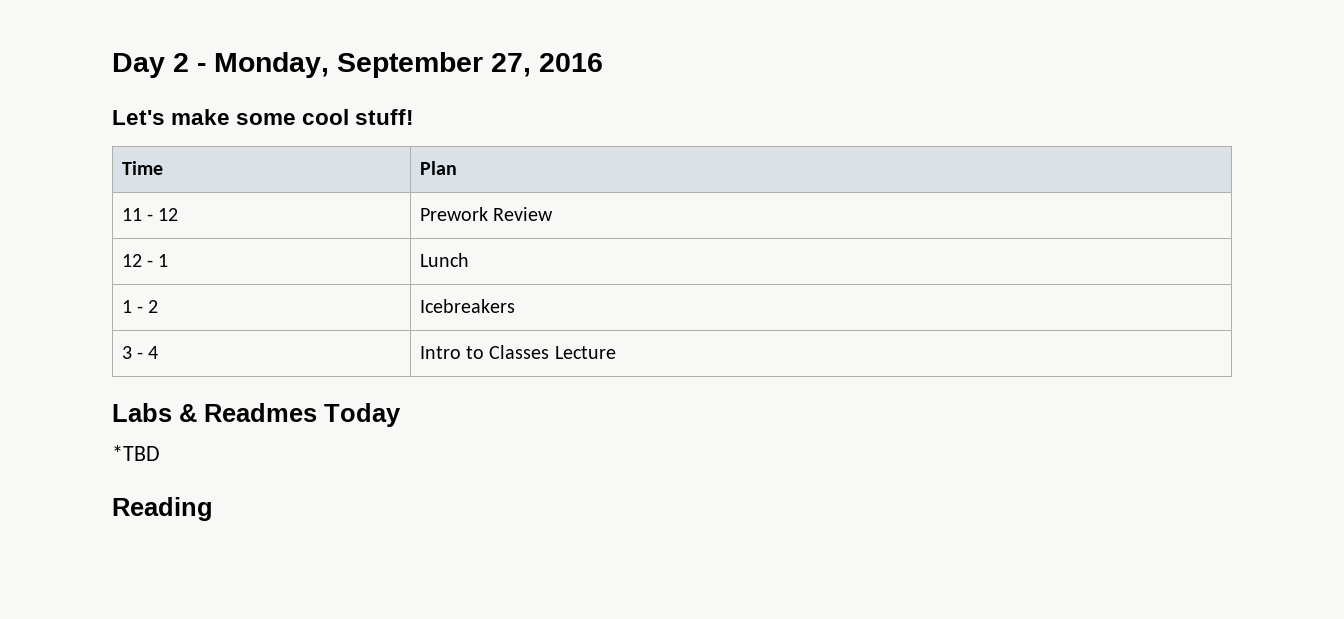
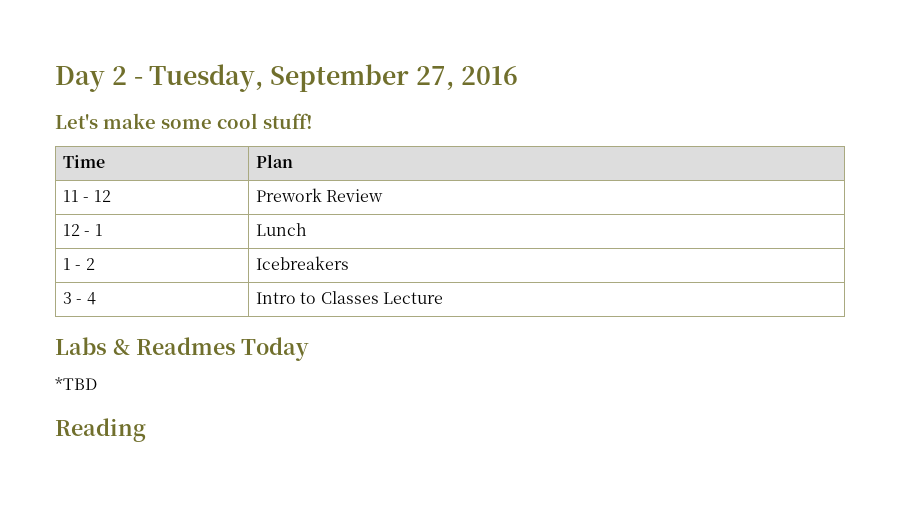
- Day 2 - Monday, September 27, 2016
+ Day 2 - Tuesday, September 27, 2016

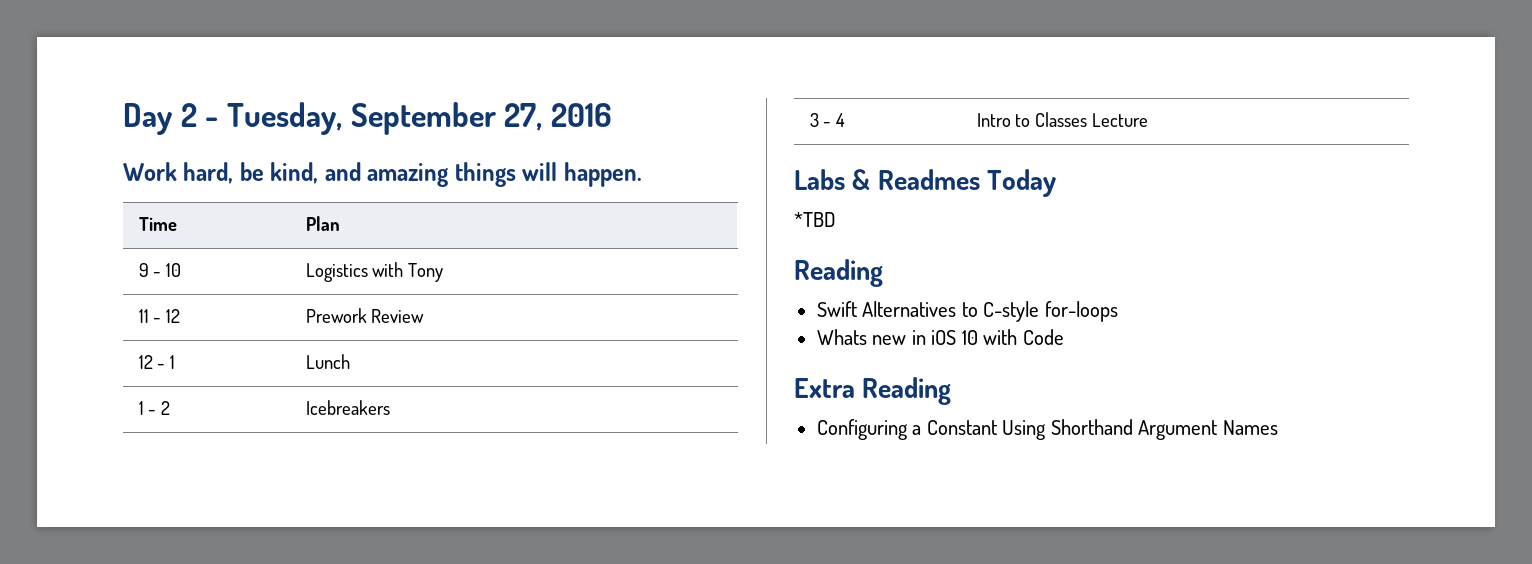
- Let's make some cool stuff!
+ Work hard, be kind, and amazing things will happen.
  Time | Plan
+ 9 - 10 | Logistics with Tony
+ Swift Alternatives to C-style for-loops
+ Whats new in iOS 10 with Code
+ Extra Reading
+ Configuring a Constant Using Shorthand Argument Names

